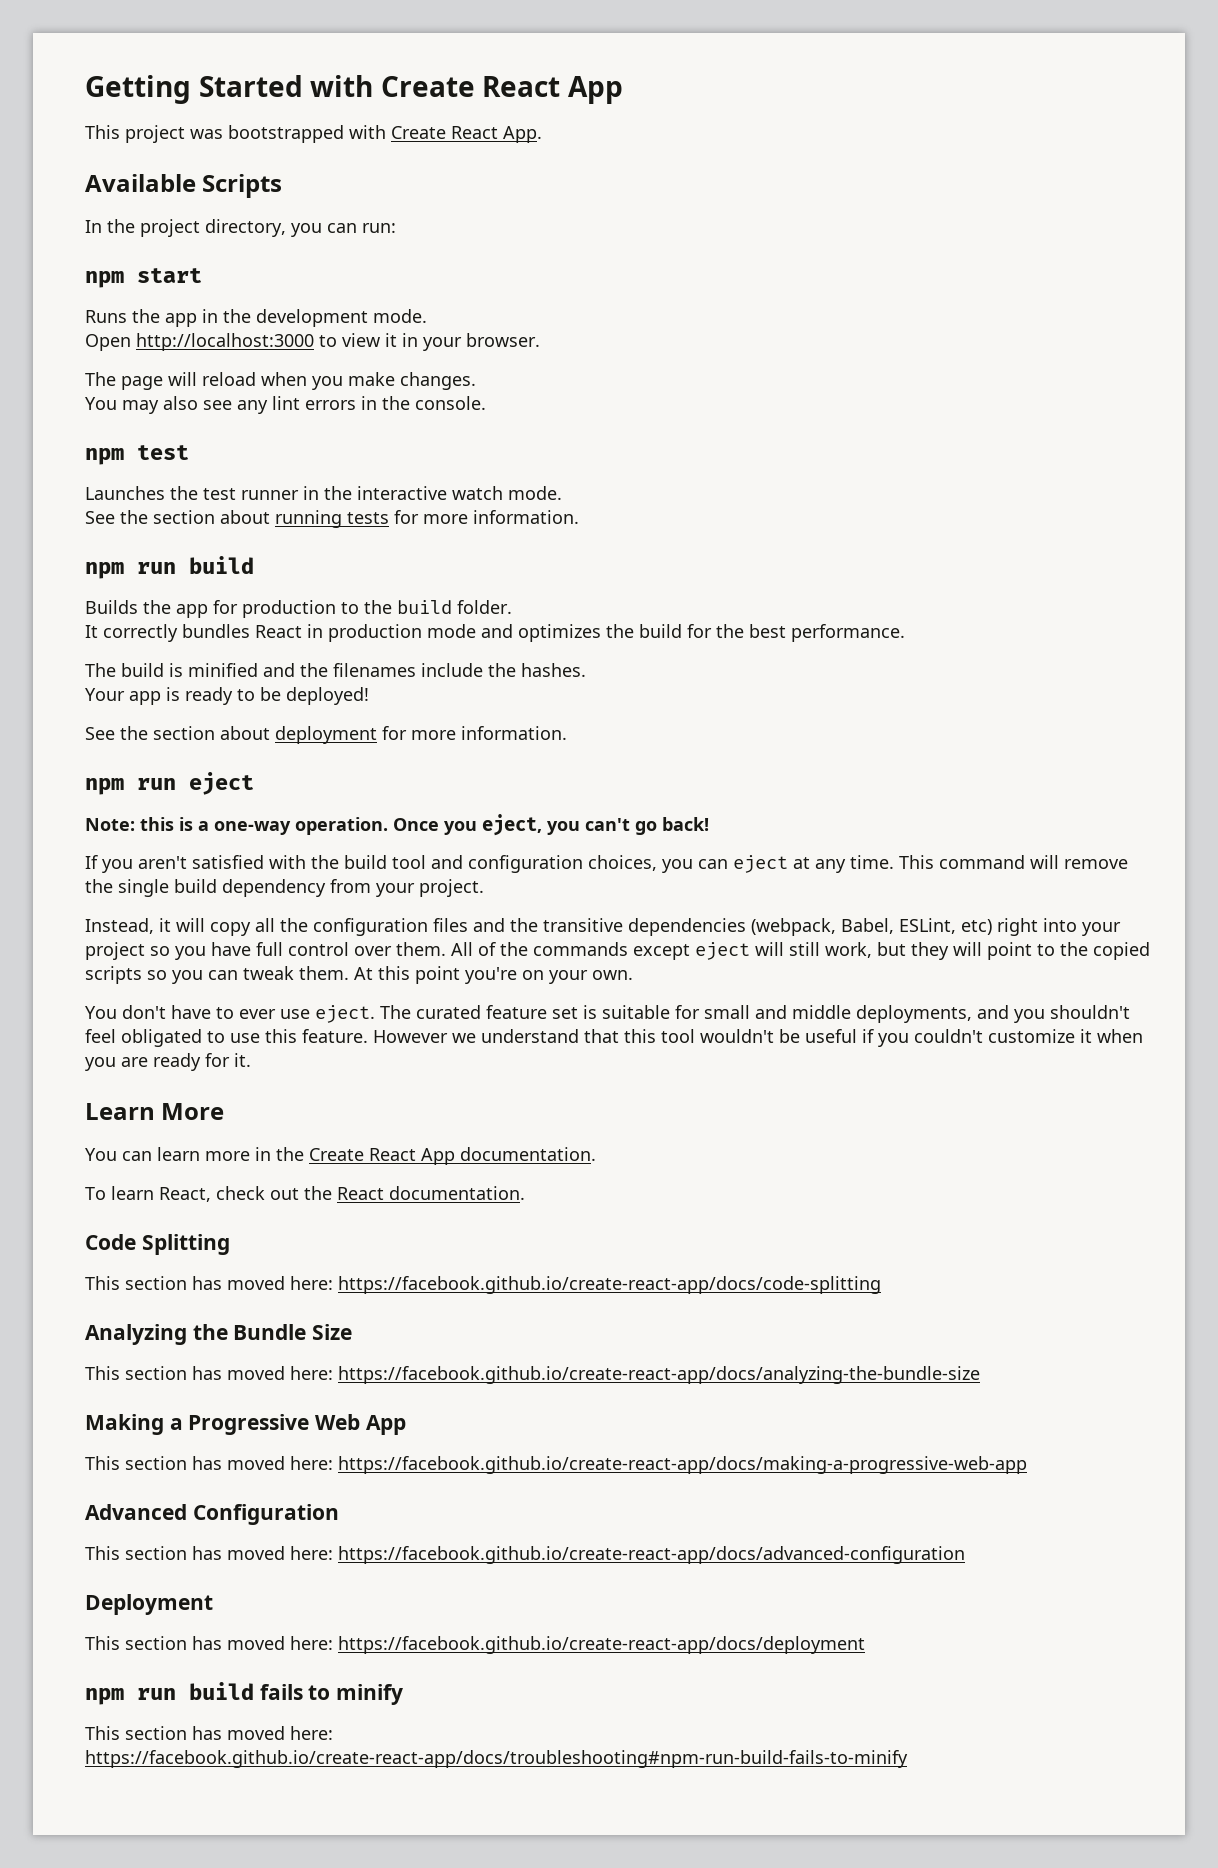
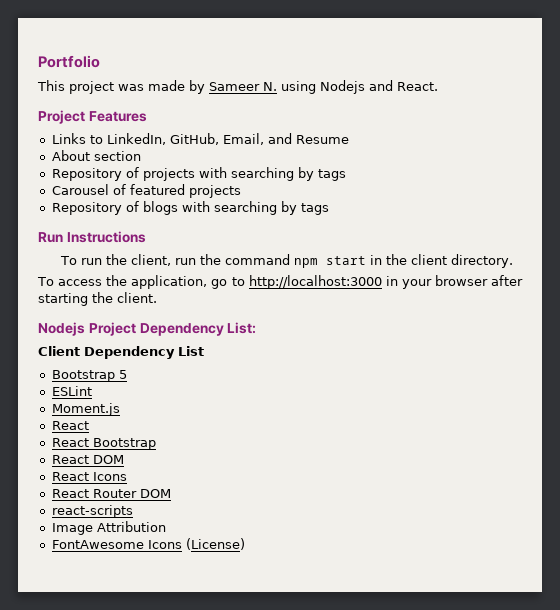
- Getting Started with Create React App
- This project was bootstrapped with Create React App.
- Available Scripts
- In the project directory, you can run:
- npm start
- Runs the app in the development mode.
- Open http://localhost:3000 to view it in your browser.
- The page will reload when you make changes.
- You may also see any lint errors in the console.
- npm test
- Launches the test runner in the interactive watch mode.
- See the section about running tests for more information.
- npm run build
- Builds the app for production to the build folder.
- It correctly bundles React in production mode and optimizes the build for the best performance.
- The build is minified and the filenames include the hashes.
- Your app is ready to be deployed!
- See the section about deployment for more information.
- npm run eject
- Note: this is a one-way operation. Once you eject, you can't go back!
- If you aren't satisfied with the build tool and configuration choices, you can eject at any time. This command will remove the single build dependency from your project.
- Instead, it will copy all the configuration files and the transitive dependencies (webpack, Babel, ESLint, etc) right into your project so you have full control over them. All of the commands except eject will still work, but they will point to the copied scripts so you can tweak them. At this point you're on your own.
- You don't have to ever use eject. The curated feature set is suitable for small and middle deployments, and you shouldn't feel obligated to use this feature. However we understand that this tool wouldn't be useful if you couldn't customize it when you are ready for it.
- Learn More
- You can learn more in the Create React App documentation.
- To learn React, check out the React documentation.
- Code Splitting
- This section has moved here: https://facebook.github.io/create-react-app/docs/code-splitting
- Analyzing the Bundle Size
- This section has moved here: https://facebook.github.io/create-react-app/docs/analyzing-the-bundle-size
- Making a Progressive Web App
- This section has moved here: https://facebook.github.io/create-react-app/docs/making-a-progressive-web-app
- Advanced Configuration
- This section has moved here: https://facebook.github.io/create-react-app/docs/advanced-configuration
- Deployment
- This section has moved here: https://facebook.github.io/create-react-app/docs/deployment
- npm run build fails to minify
- This section has moved here: https://facebook.github.io/create-react-app/docs/troubleshooting#npm-run-build-fails-to-minify
+ Portfolio
+ This project was made by Sameer N. using Nodejs and React.
+ Project Features
+ Links to LinkedIn, GitHub, Email, and Resume
+ About section
+ Repository of projects with searching by tags
+ Carousel of featured projects
+ Repository of blogs with searching by tags
+ Run Instructions
+ To run the client, run the command npm start in the client directory.
+ To access the application, go to http://localhost:3000 in your browser after starting the client.
+ Nodejs Project Dependency List:
+ Client Dependency List
+ Bootstrap 5
+ ESLint
+ Moment.js
+ React
+ React Bootstrap
+ React DOM
+ React Icons
+ React Router DOM
+ react-scripts
+ Image Attribution
+ FontAwesome Icons (License)

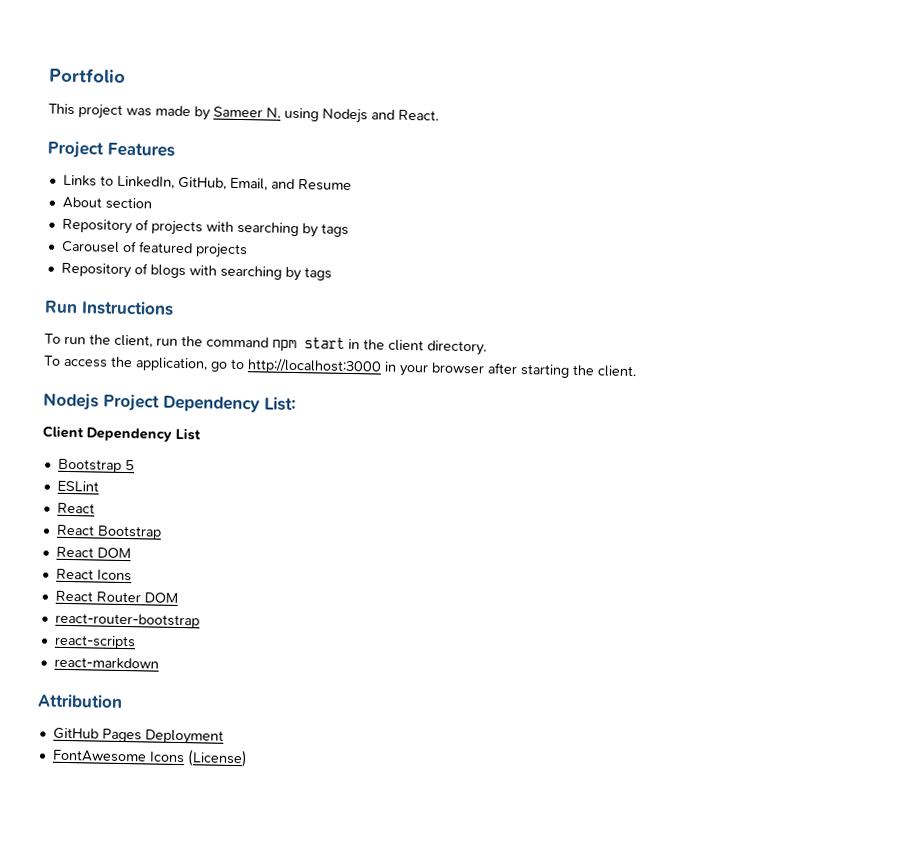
- Moment.js
+ react-router-bootstrap
- Image Attribution
+ react-markdown
+ Attribution
+ GitHub Pages Deployment

